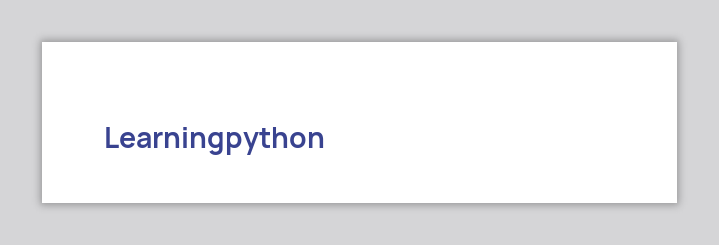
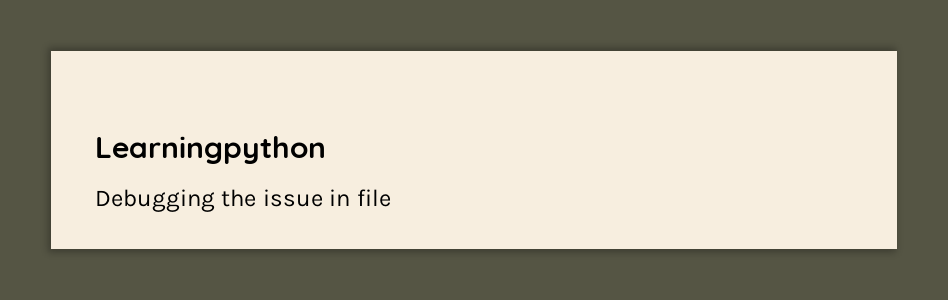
+ Debugging the issue in file

